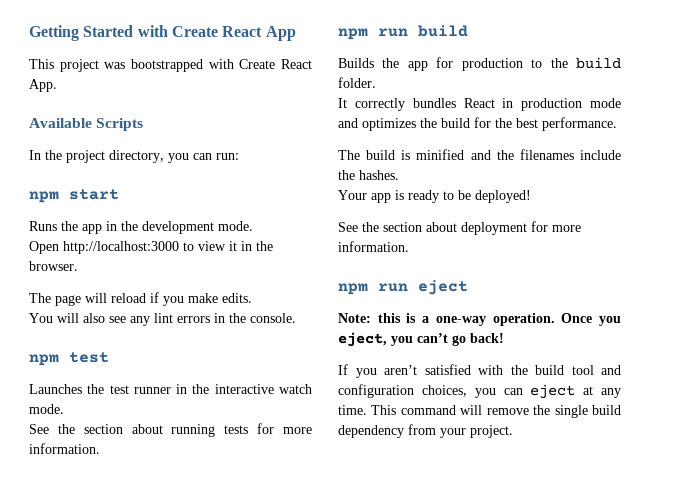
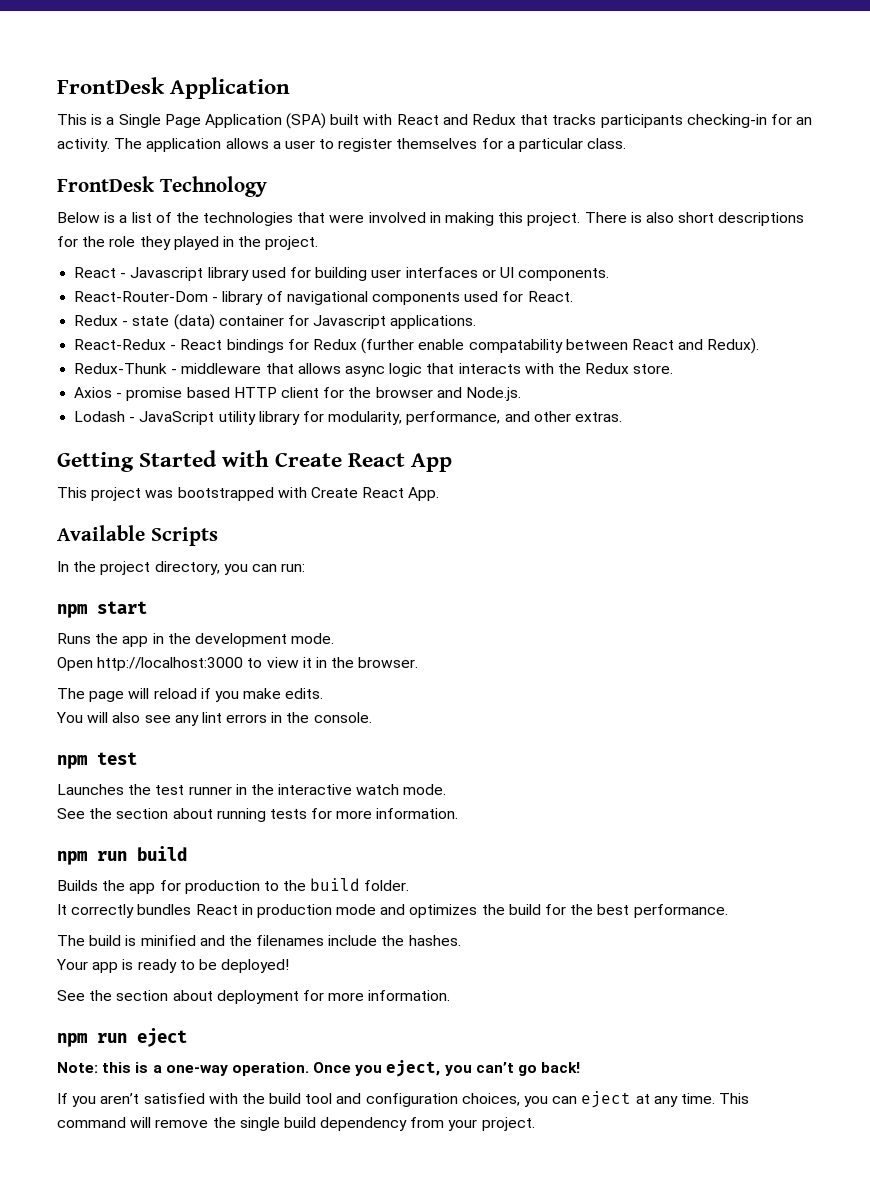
+ FrontDesk Application
+ This is a Single Page Application (SPA) built with React and Redux that tracks participants checking-in for an activity. The application allows a user to register themselves for a particular class.
+ FrontDesk Technology
+ Below is a list of the technologies that were involved in making this project. There is also short descriptions for the role they played in the project.
+ React - Javascript library used for building user interfaces or UI components.
+ React-Router-Dom - library of navigational components used for React.
+ Redux - state (data) container for Javascript applications.
+ React-Redux - React bindings for Redux (further enable compatability between React and Redux).
+ Redux-Thunk - middleware that allows async logic that interacts with the Redux store.
+ Axios - promise based HTTP client for the browser and Node.js.
+ Lodash - JavaScript utility library for modularity, performance, and other extras.

